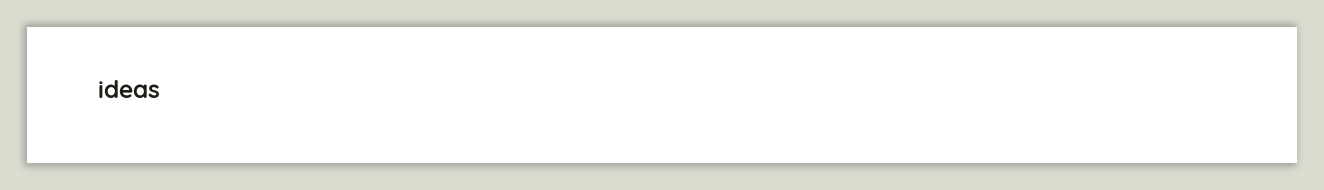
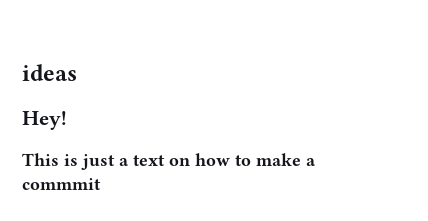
+ Hey!
+ This is just a text on how to make a commmit

